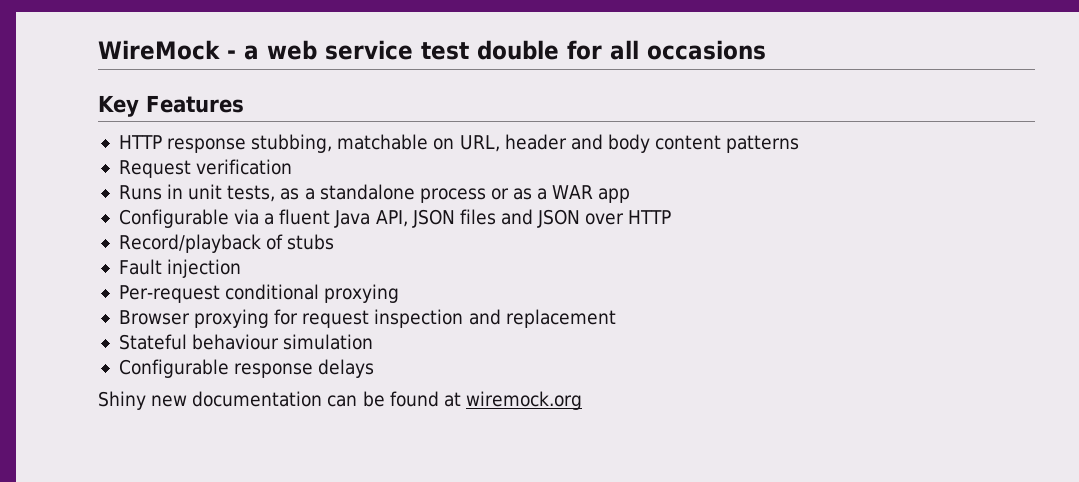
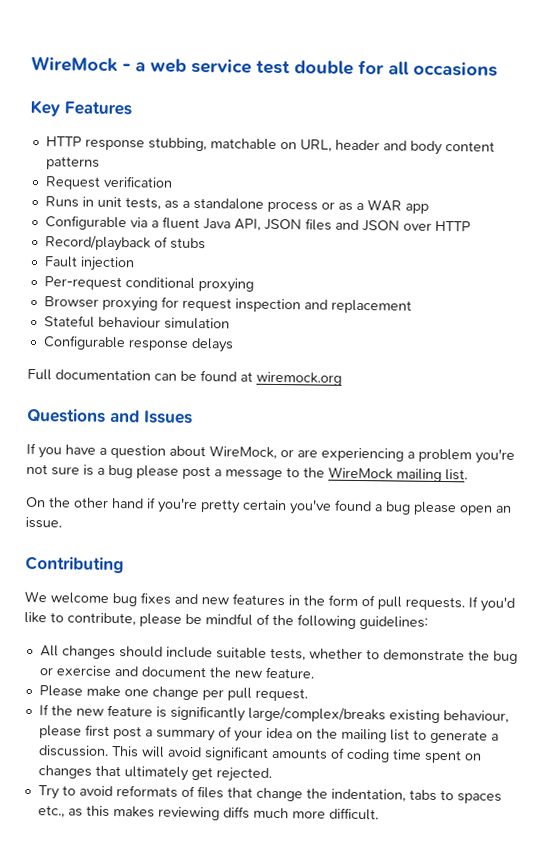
- Shiny new documentation can be found at wiremock.org
+ Full documentation can be found at wiremock.org
+ Questions and Issues
+ If you have a question about WireMock, or are experiencing a problem you're not sure is a bug please post a message to the WireMock mailing list.
+ On the other hand if you're pretty certain you've found a bug please open an issue.
+ Contributing
+ We welcome bug fixes and new features in the form of pull requests. If you'd like to contribute, please be mindful of the following guidelines:
+ All changes should include suitable tests, whether to demonstrate the bug or exercise and document the new feature.
+ Please make one change per pull request.
+ If the new feature is significantly large/complex/breaks existing behaviour, please first post a summary of your idea on the mailing list to generate a discussion. This will avoid significant amounts of coding time spent on changes that ultimately get rejected.
+ Try to avoid reformats of files that change the indentation, tabs to spaces etc., as this makes reviewing diffs much more difficult.

